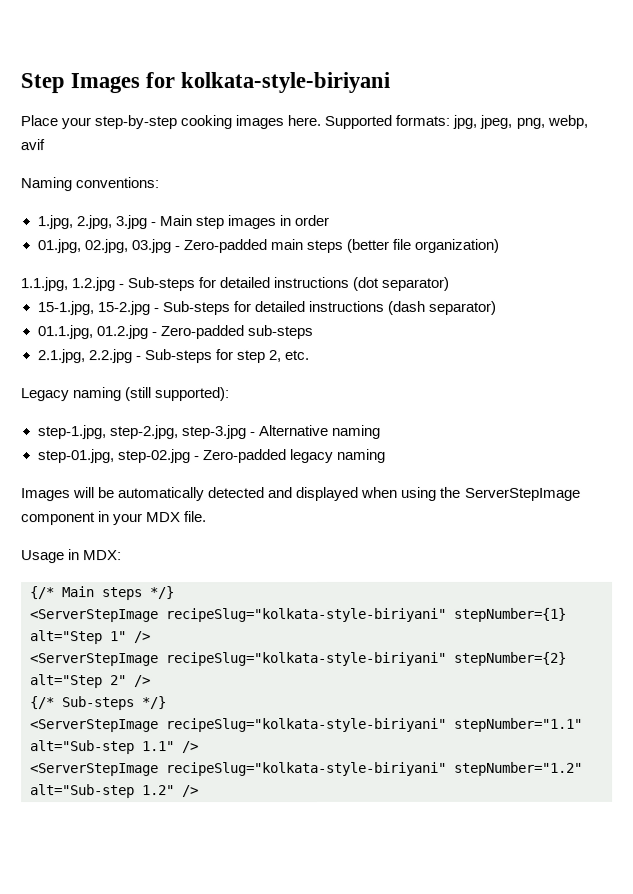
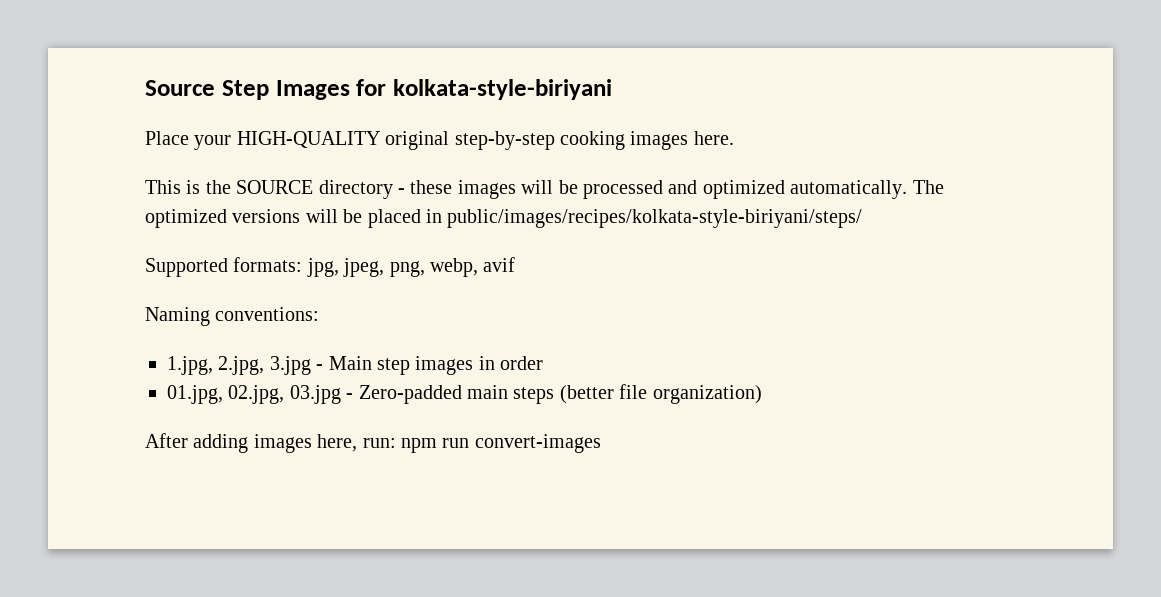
- Step Images for kolkata-style-biriyani
+ Source Step Images for kolkata-style-biriyani
- Place your step-by-step cooking images here. Supported formats: jpg, jpeg, png, webp, avif
+ Place your HIGH-QUALITY original step-by-step cooking images here.
+ This is the SOURCE directory - these images will be processed and optimized automatically. The optimized versions will be placed in public/images/recipes/kolkata-style-biriyani/steps/
+ Supported formats: jpg, jpeg, png, webp, avif
- 1.1.jpg, 1.2.jpg - Sub-steps for detailed instructions (dot separator)
- 15-1.jpg, 15-2.jpg - Sub-steps for detailed instructions (dash separator)
- 01.1.jpg, 01.2.jpg - Zero-padded sub-steps
- 2.1.jpg, 2.2.jpg - Sub-steps for step 2, etc.
- Legacy naming (still supported):
- step-1.jpg, step-2.jpg, step-3.jpg - Alternative naming
- step-01.jpg, step-02.jpg - Zero-padded legacy naming
- Images will be automatically detected and displayed when using the ServerStepImage component in your MDX file.
- Usage in MDX:
- {/* Main steps */}
- <ServerStepImage recipeSlug="kolkata-style-biriyani" stepNumber={1} alt="Step 1" />
- <ServerStepImage recipeSlug="kolkata-style-biriyani" stepNumber={2} alt="Step 2" />
- {/* Sub-steps */}
- <ServerStepImage recipeSlug="kolkata-style-biriyani" stepNumber="1.1" alt="Sub-step 1.1" />
- <ServerStepImage recipeSlug="kolkata-style-biriyani" stepNumber="1.2" alt="Sub-step 1.2" />
+ After adding images here, run: npm run convert-images

